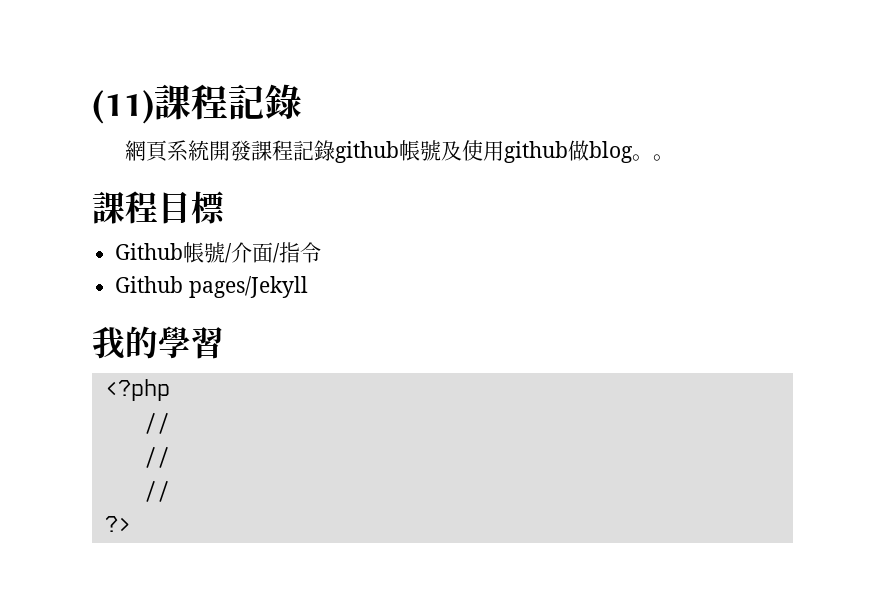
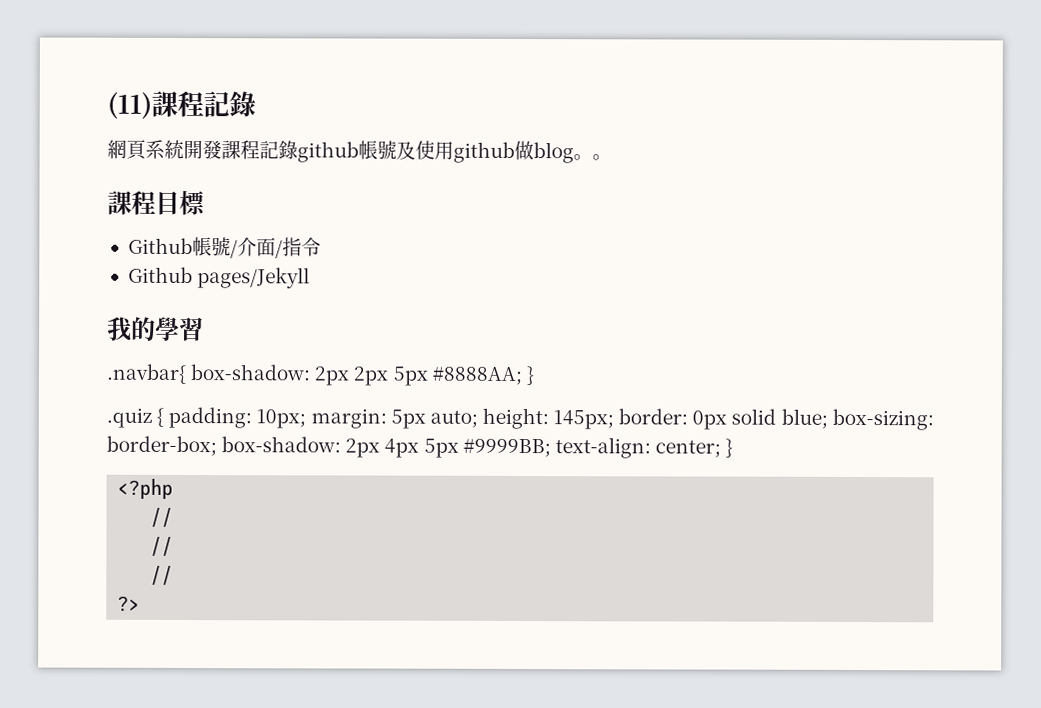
+ .navbar{ box-shadow: 2px 2px 5px #8888AA; }
+ .quiz { padding: 10px; margin: 5px auto; height: 145px; border: 0px solid blue; box-sizing: border-box; box-shadow: 2px 4px 5px #9999BB; text-align: center; }

